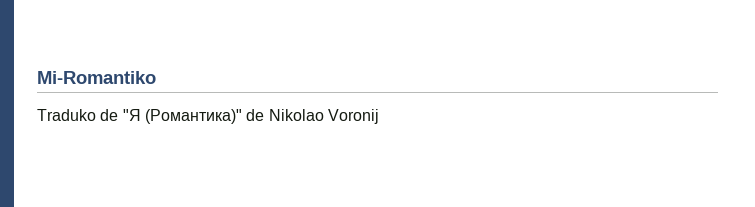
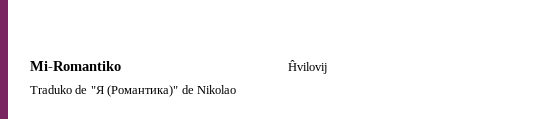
- Traduko de "Я (Романтика)" de Nikolao Voronij
+ Traduko de "Я (Романтика)" de Nikolao Ĥvilovij

